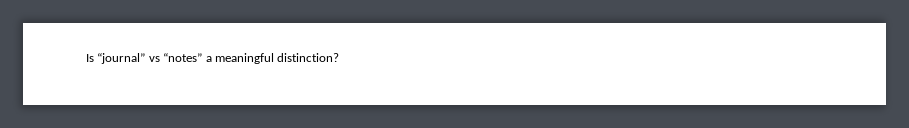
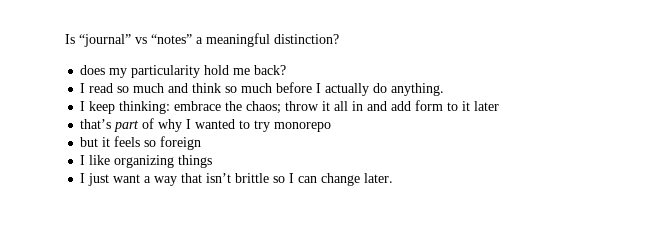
+ does my particularity hold me back?
+ I read so much and think so much before I actually do anything.
+ I keep thinking: embrace the chaos; throw it all in and add form to it later
+ that’s part of why I wanted to try monorepo
+ but it feels so foreign
+ I like organizing things
+ I just want a way that isn’t brittle so I can change later.

